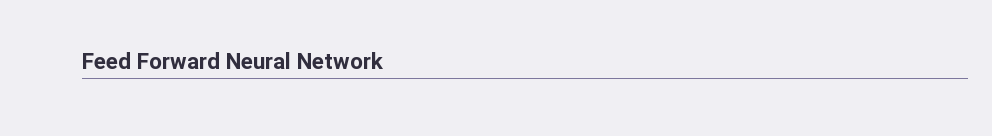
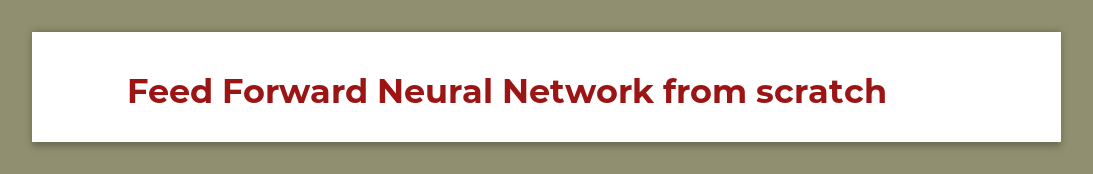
- Feed Forward Neural Network
+ Feed Forward Neural Network from scratch

